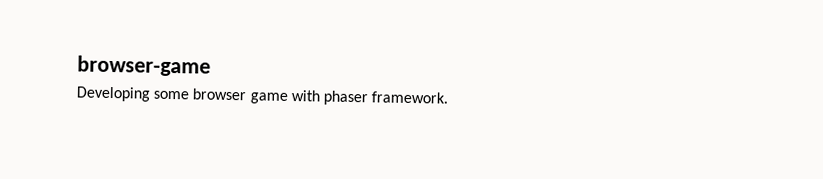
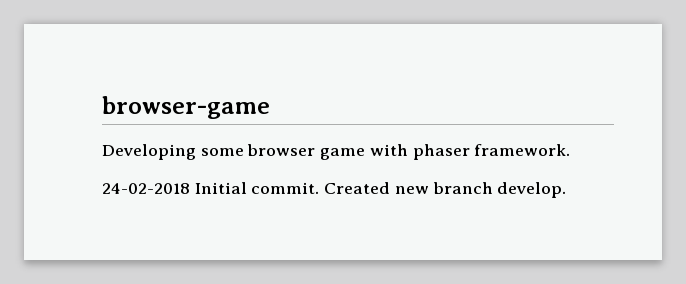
+ 24-02-2018 Initial commit. Created new branch develop.

